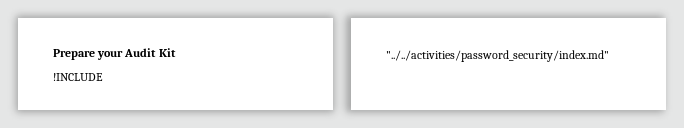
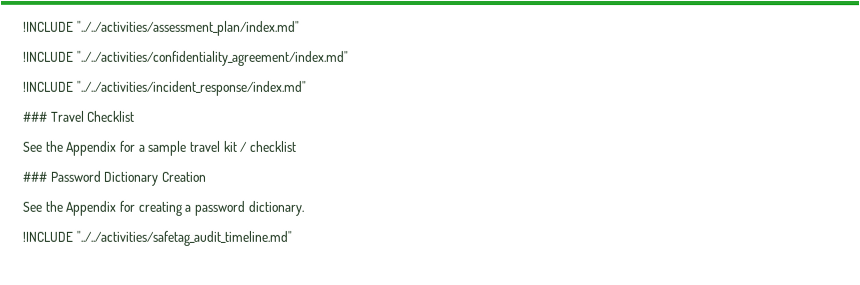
- Prepare your Audit Kit
- !INCLUDE "../../activities/password_security/index.md"
+ !INCLUDE "../../activities/assessment_plan/index.md"
+ !INCLUDE "../../activities/confidentiality_agreement/index.md"
+ !INCLUDE "../../activities/incident_response/index.md"
+ ### Travel Checklist
+ See the Appendix for a sample travel kit / checklist
+ ### Password Dictionary Creation
+ See the Appendix for creating a password dictionary.
+ !INCLUDE "../../activities/safetag_audit_timeline.md"

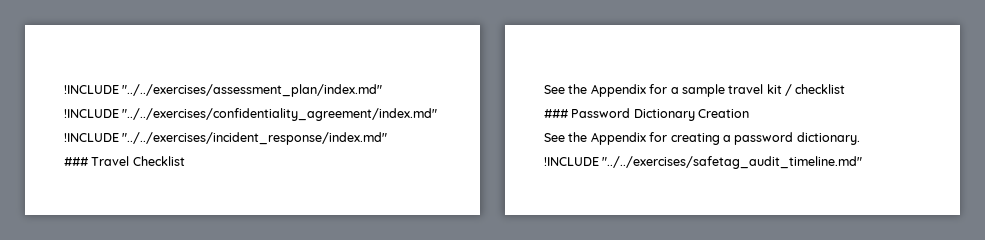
- !INCLUDE "../../activities/assessment_plan/index.md"
- !INCLUDE "../../activities/confidentiality_agreement/index.md"
- !INCLUDE "../../activities/incident_response/index.md"
+ !INCLUDE "../../exercises/assessment_plan/index.md"
+ !INCLUDE "../../exercises/confidentiality_agreement/index.md"
+ !INCLUDE "../../exercises/incident_response/index.md"
- !INCLUDE "../../activities/safetag_audit_timeline.md"
+ !INCLUDE "../../exercises/safetag_audit_timeline.md"

